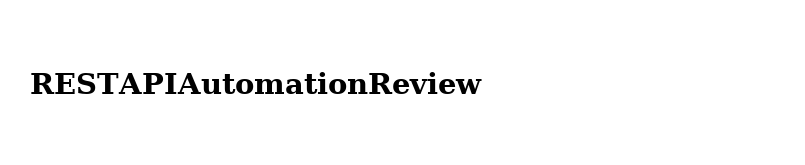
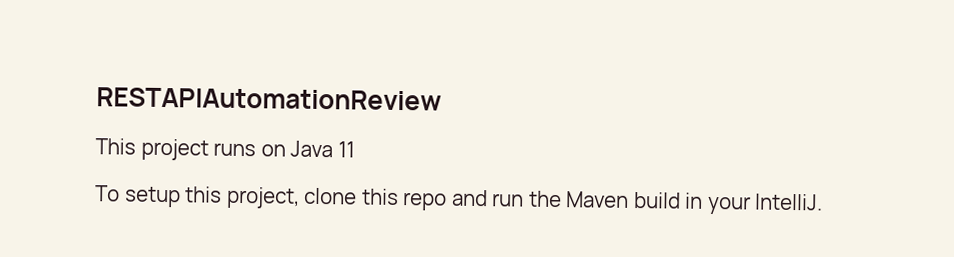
+ This project runs on Java 11
+ To setup this project, clone this repo and run the Maven build in your IntelliJ.

